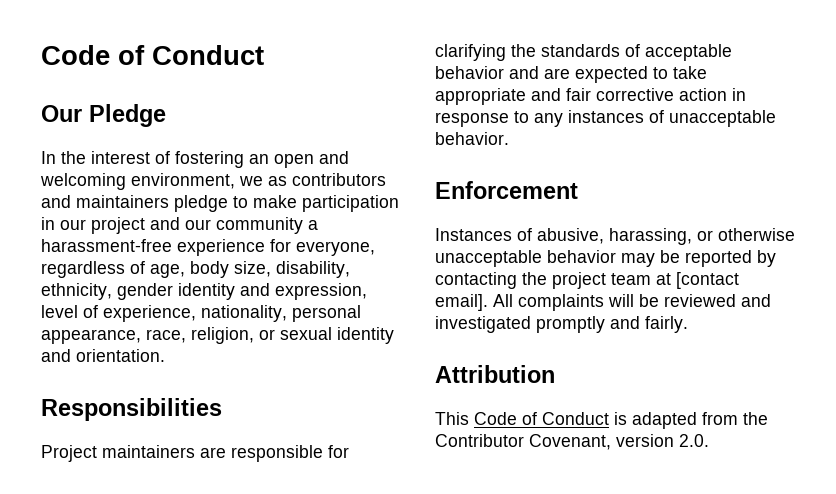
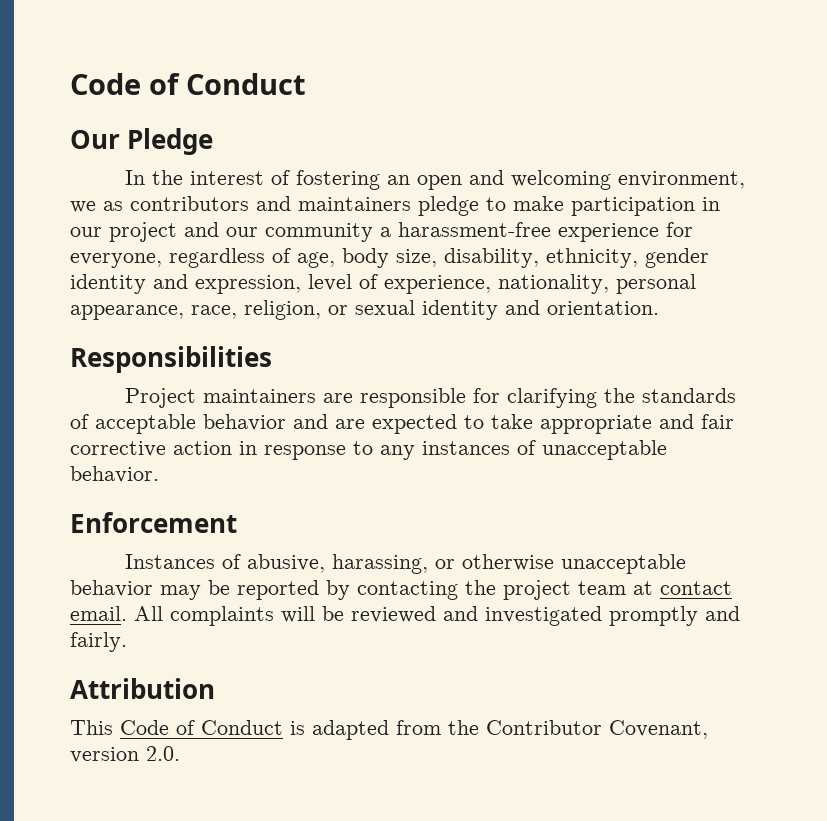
- Instances of abusive, harassing, or otherwise unacceptable behavior may be reported by contacting the project team at [contact email].
+ Instances of abusive, harassing, or otherwise unacceptable behavior may be reported by contacting the project team at contact email.

